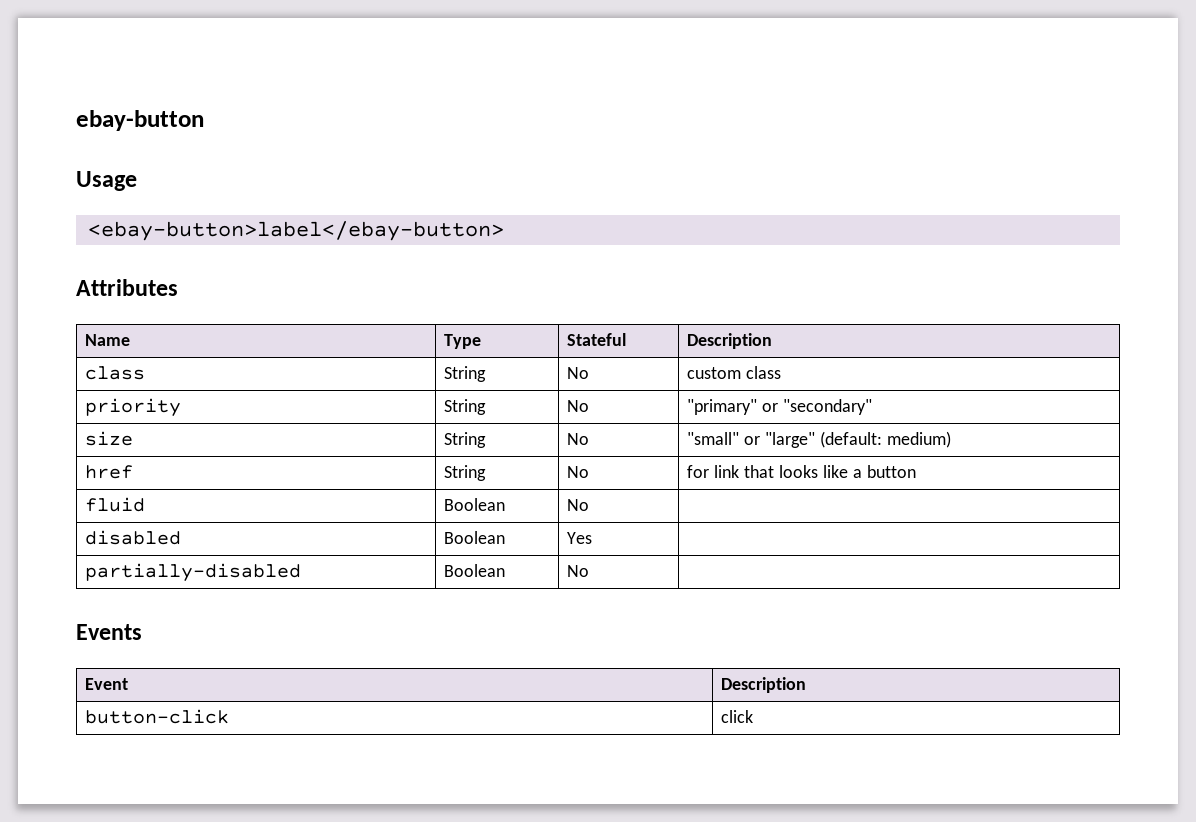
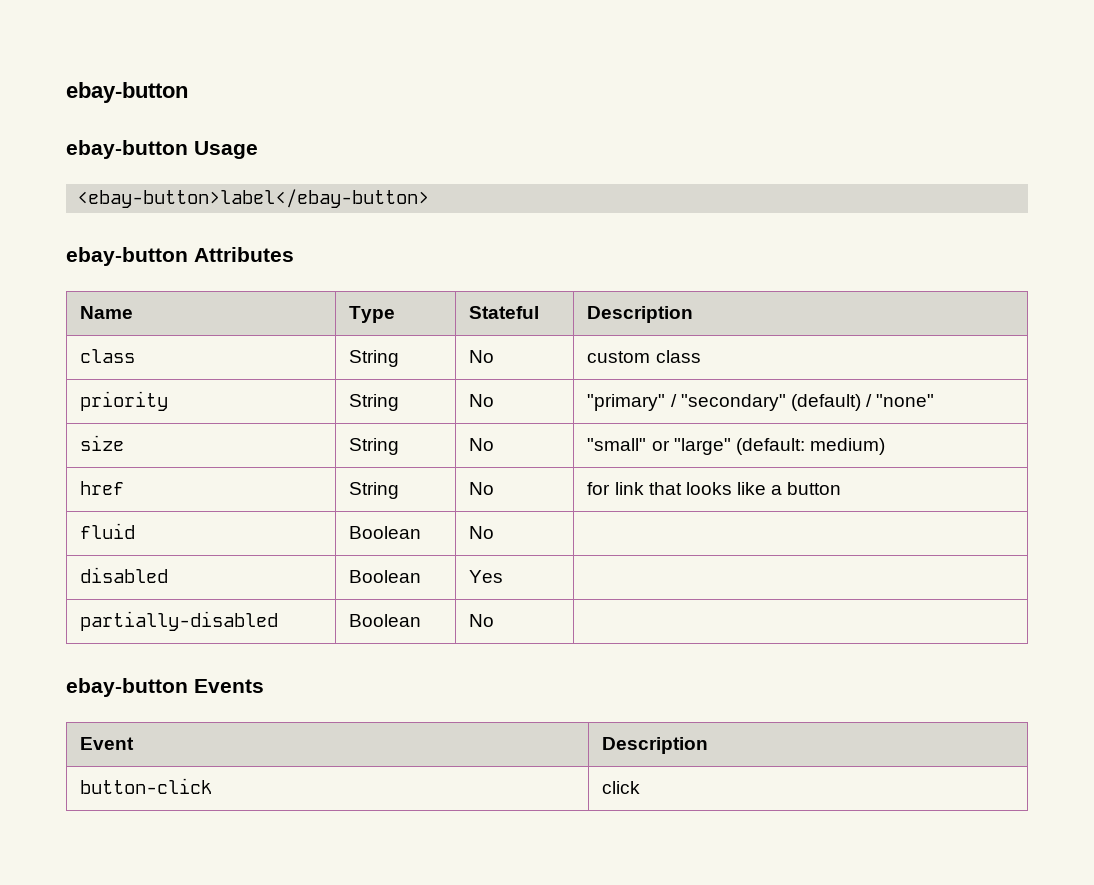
- Usage
+ ebay-button Usage
- Attributes
+ ebay-button Attributes
- priority | String | No | "primary" or "secondary"
+ priority | String | No | "primary" / "secondary" (default) / "none"
- Events
+ ebay-button Events

